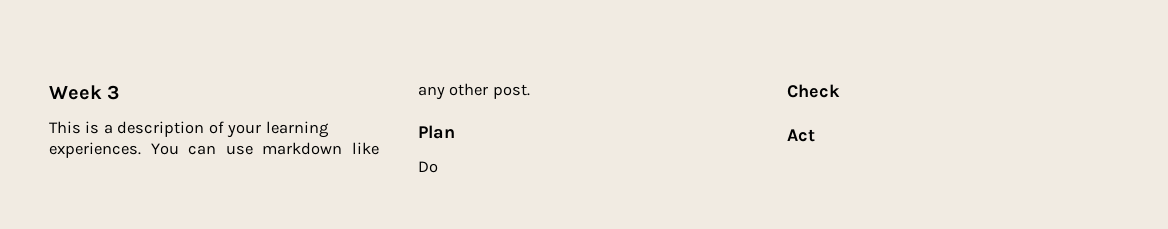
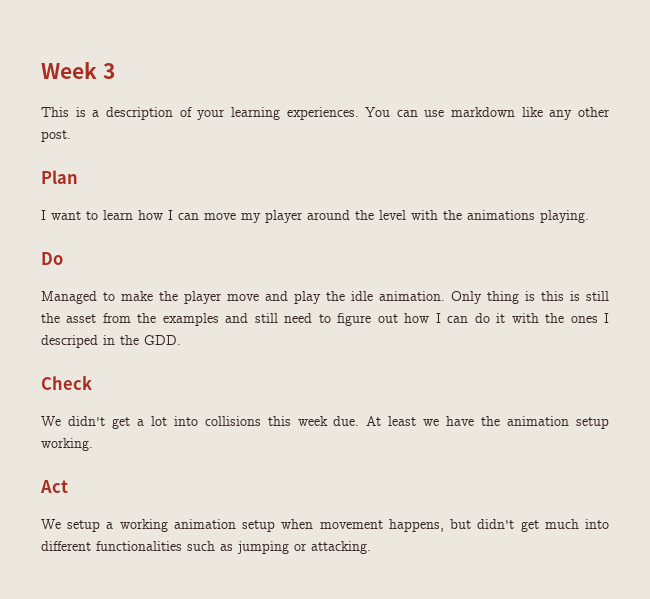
+ I want to learn how I can move my player around the level with the animations playing.
  Do
+ Managed to make the player move and play the idle animation. Only thing is this is still the asset from the examples and still need to figure out how I can do it with the ones I descriped in the GDD.
  Check
+ We didn't get a lot into collisions this week due. At least we have the animation setup working.
  Act
+ We setup a working animation setup when movement happens, but didn't get much into different functionalities such as jumping or attacking.

